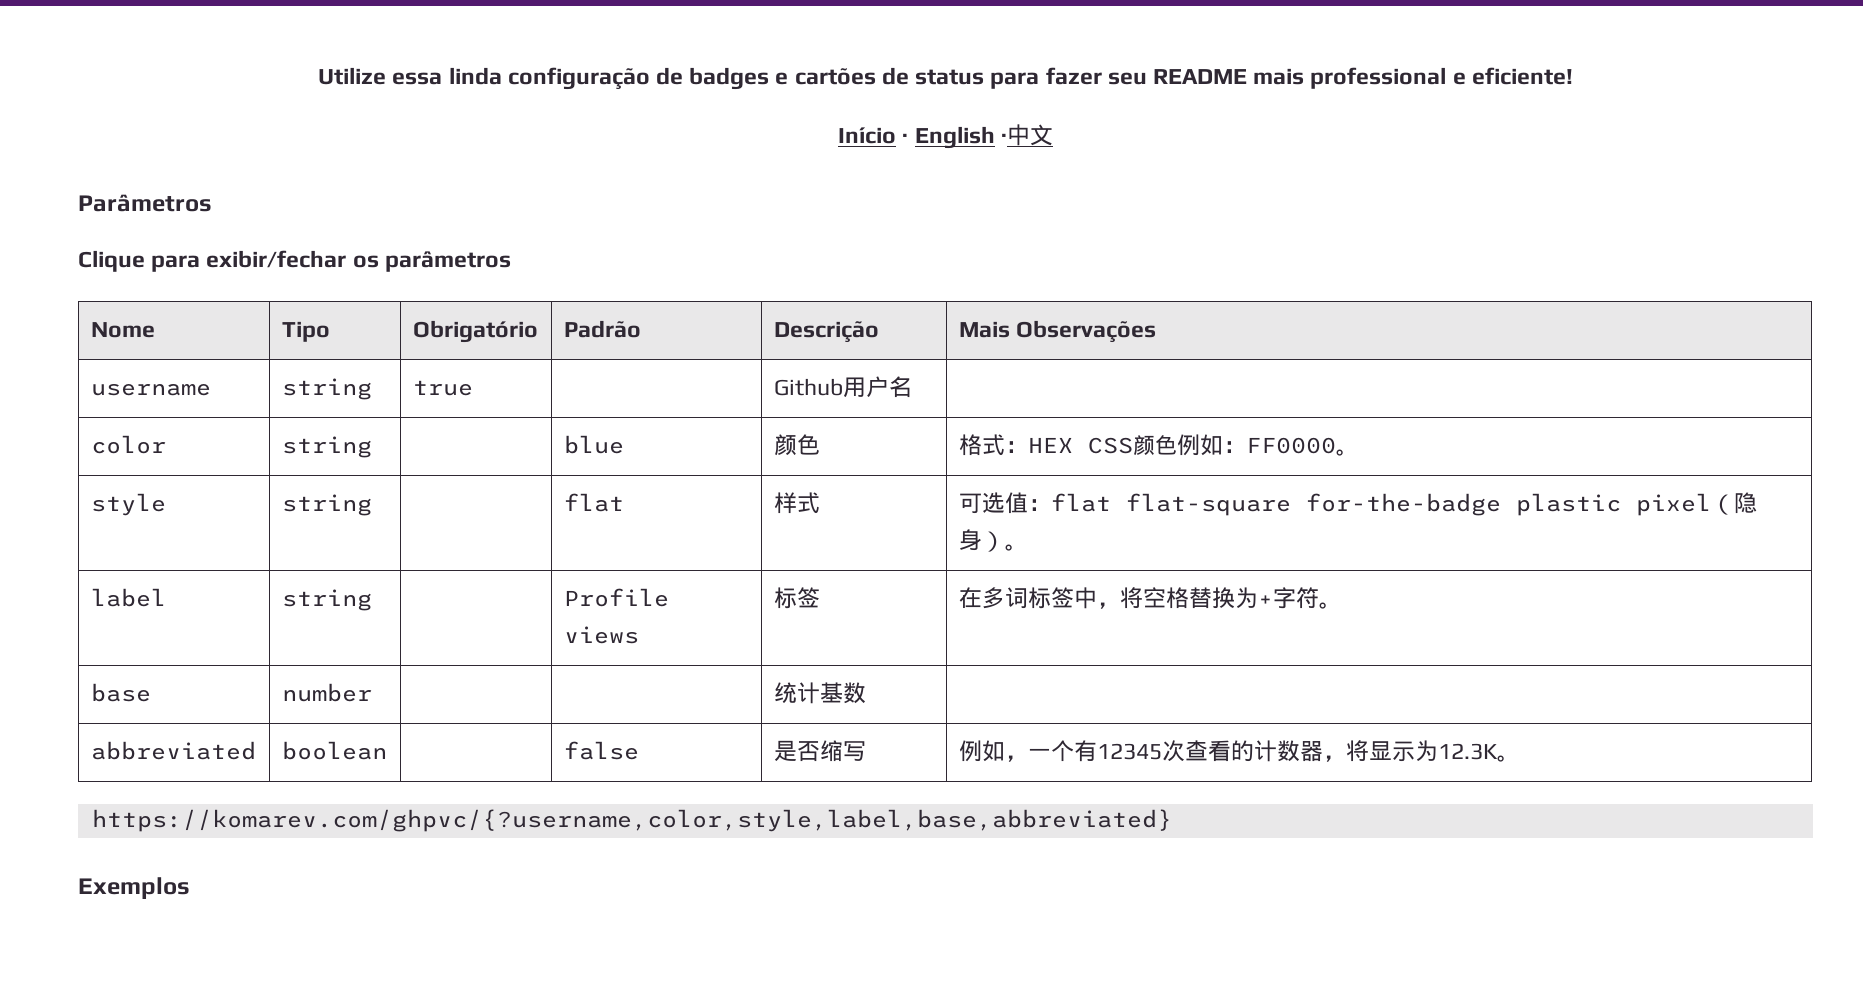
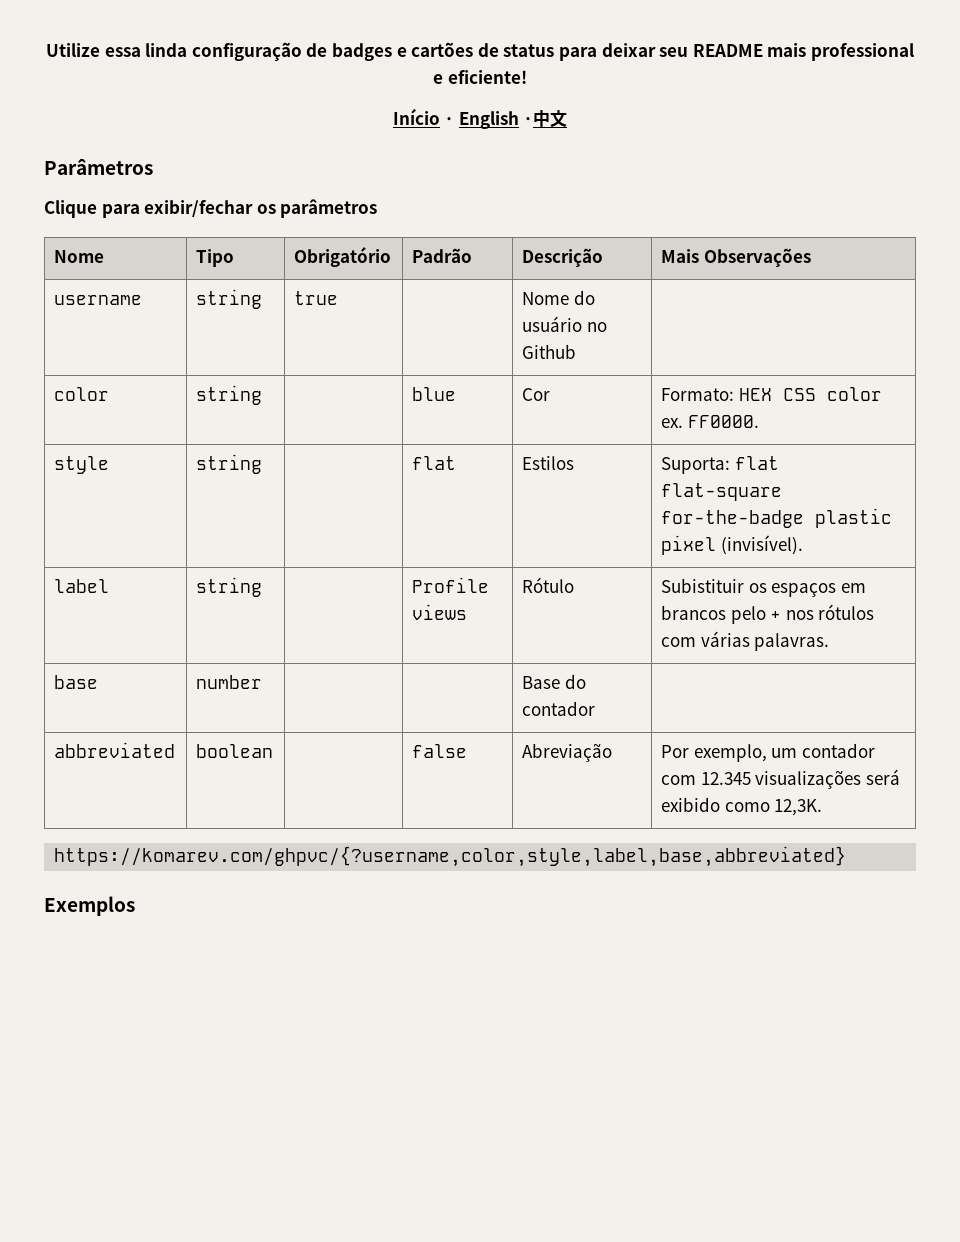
- Utilize essa linda configuração de badges e cartões de status para fazer seu README mais professional e eficiente!
+ Utilize essa linda configuração de badges e cartões de status para deixar seu README mais professional e eficiente!
- username | string | true | | Github用户名 |
+ username | string | true | | Nome do usuário no Github |
- color | string | | blue | 颜色 | 格式：HEX CSS颜色例如：FF0000。
+ color | string | | blue | Cor | Formato: HEX CSS color ex. FF0000.
- style | string | | flat | 样式 | 可选值：flat flat-square for-the-badge plastic pixel（隐身）。
+ style | string | | flat | Estilos | Suporta: flat flat-square for-the-badge plastic pixel (invisível).
- label | string | | Profile views | 标签 | 在多词标签中，将空格替换为+字符。
+ label | string | | Profile views | Rótulo | Subistituir os espaços em brancos pelo + nos rótulos com várias palavras.
- base | number | | | 统计基数 |
+ base | number | | | Base do contador |
- abbreviated | boolean | | false | 是否缩写 | 例如，一个有12345次查看的计数器，将显示为12.3K。
+ abbreviated | boolean | | false | Abreviação | Por exemplo, um contador com 12.345 visualizações será exibido como 12,3K.

